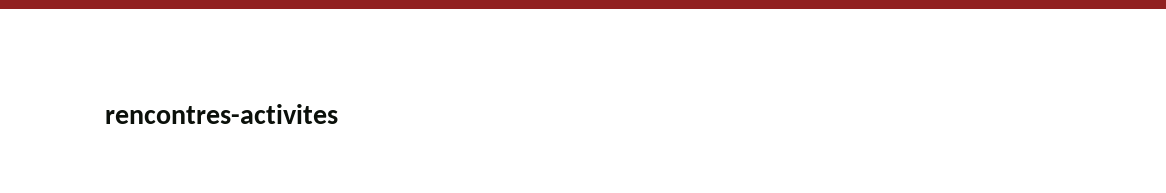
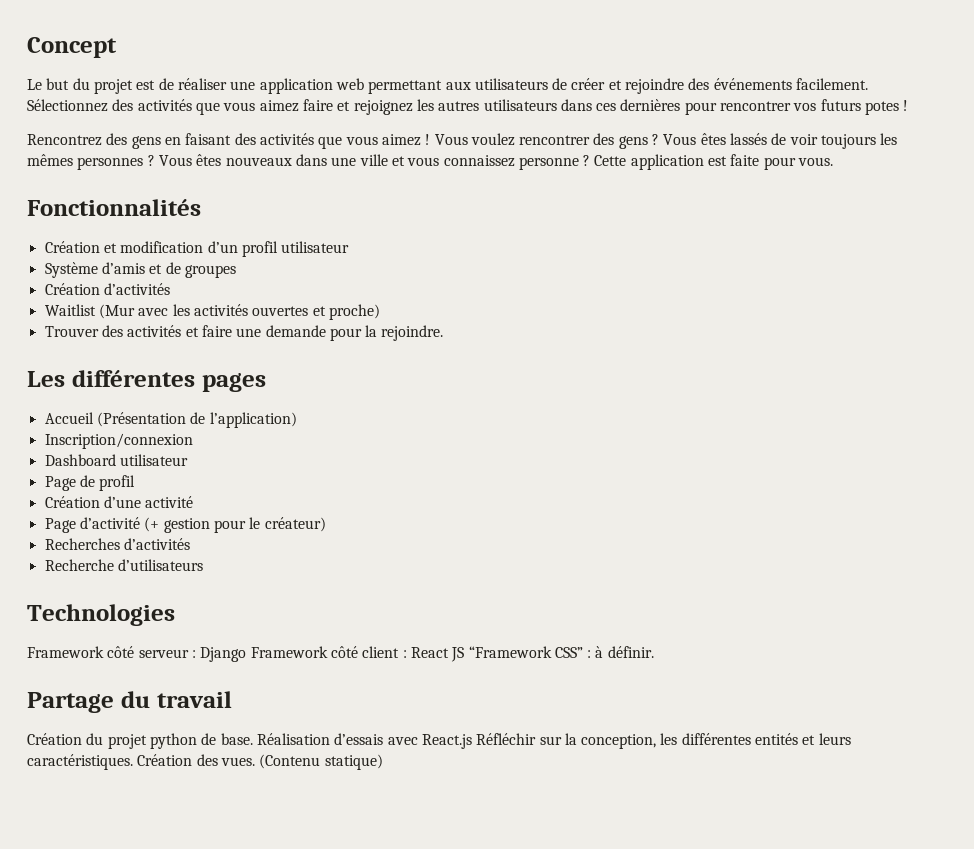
- rencontres-activites
+ Concept
+ Le but du projet est de réaliser une application web permettant aux utilisateurs de créer et rejoindre des événements facilement. Sélectionnez des activités que vous aimez faire et rejoignez les autres utilisateurs dans ces dernières pour rencontrer vos futurs potes !
+ Rencontrez des gens en faisant des activités que vous aimez ! Vous voulez rencontrer des gens ? Vous êtes lassés de voir toujours les mêmes personnes ? Vous êtes nouveaux dans une ville et vous connaissez personne ? Cette application est faite pour vous.
+ Fonctionnalités
+ Création et modification d’un profil utilisateur
+ Système d’amis et de groupes
+ Création d’activités
+ Waitlist (Mur avec les activités ouvertes et proche)
+ Trouver des activités et faire une demande pour la rejoindre.
+ Les différentes pages
+ Accueil (Présentation de l’application)
+ Inscription/connexion
+ Dashboard utilisateur
+ Page de profil
+ Création d’une activité
+ Page d’activité (+ gestion pour le créateur)
+ Recherches d’activités
+ Recherche d’utilisateurs
+ Technologies
+ Framework côté serveur : Django Framework côté client : React JS “Framework CSS” : à définir.
+ Partage du travail
+ Création du projet python de base. Réalisation d’essais avec React.js Réfléchir sur la conception, les différentes entités et leurs caractéristiques. Création des vues. (Contenu statique)

